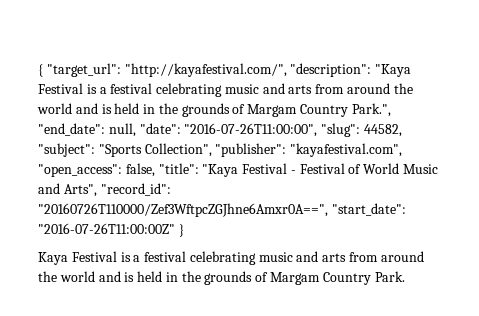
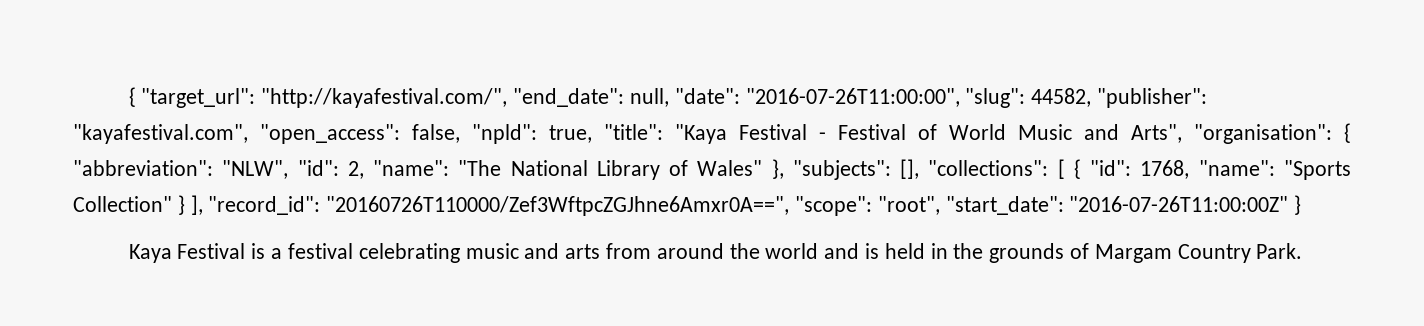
- { "target_url": "http://kayafestival.com/", "description": "Kaya Festival is a festival celebrating music and arts from around the world and is held in the grounds of Margam Country Park.", "end_date": null, "date": "2016-07-26T11:00:00", "slug": 44582, "subject": "Sports Collection", "publisher": "kayafestival.com", "open_access": false, "title": "Kaya Festival - Festival of World Music and Arts", "record_id": "20160726T110000/Zef3WftpcZGJhne6Amxr0A==", "start_date": "2016-07-26T11:00:00Z" }
+ { "target_url": "http://kayafestival.com/", "end_date": null, "date": "2016-07-26T11:00:00", "slug": 44582, "publisher": "kayafestival.com", "open_access": false, "npld": true, "title": "Kaya Festival - Festival of World Music and Arts", "organisation": { "abbreviation": "NLW", "id": 2, "name": "The National Library of Wales" }, "subjects": [], "collections": [ { "id": 1768, "name": "Sports Collection" } ], "record_id": "20160726T110000/Zef3WftpcZGJhne6Amxr0A==", "scope": "root", "start_date": "2016-07-26T11:00:00Z" }

